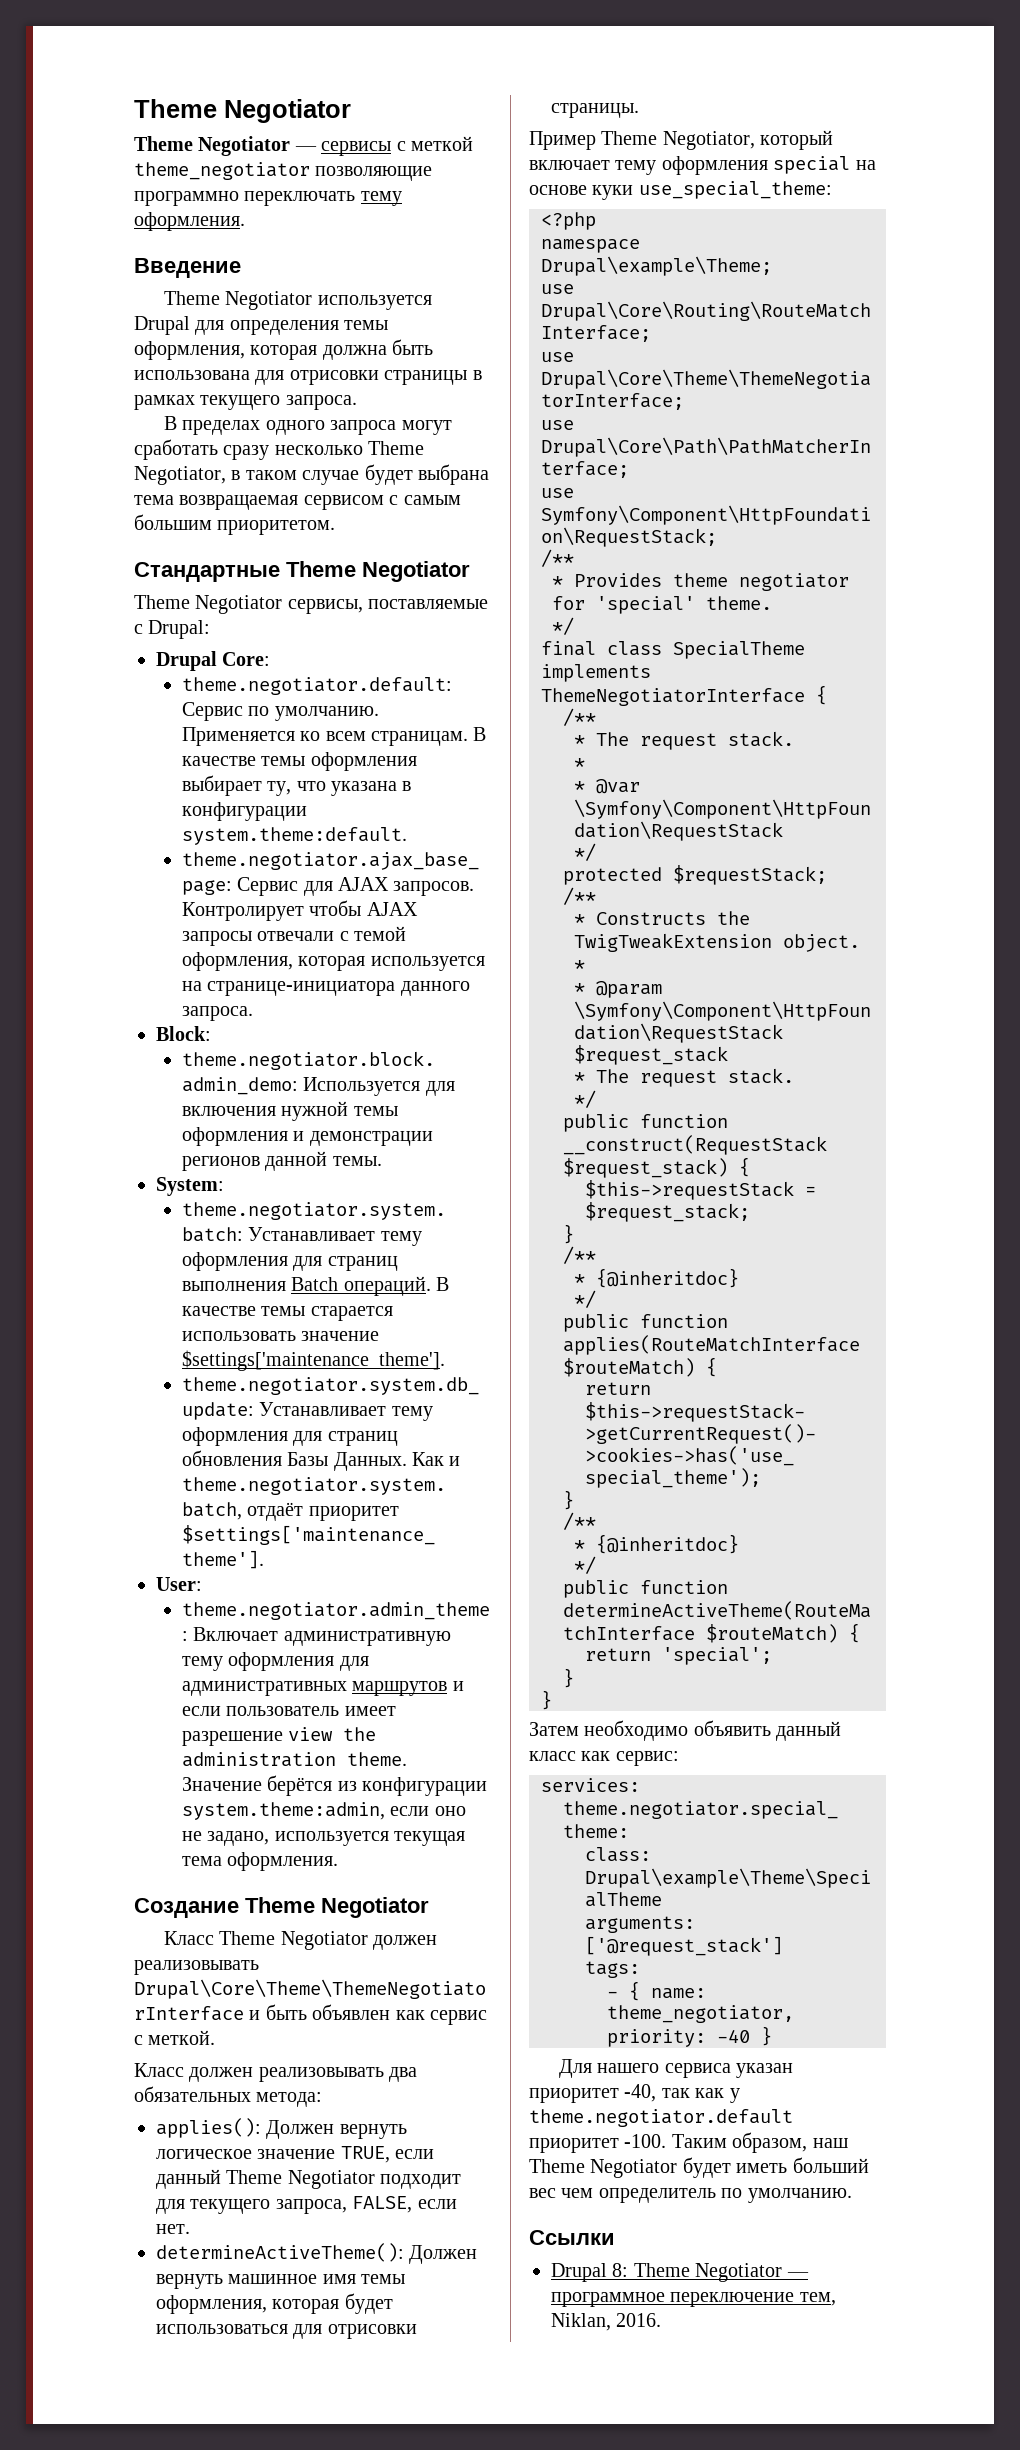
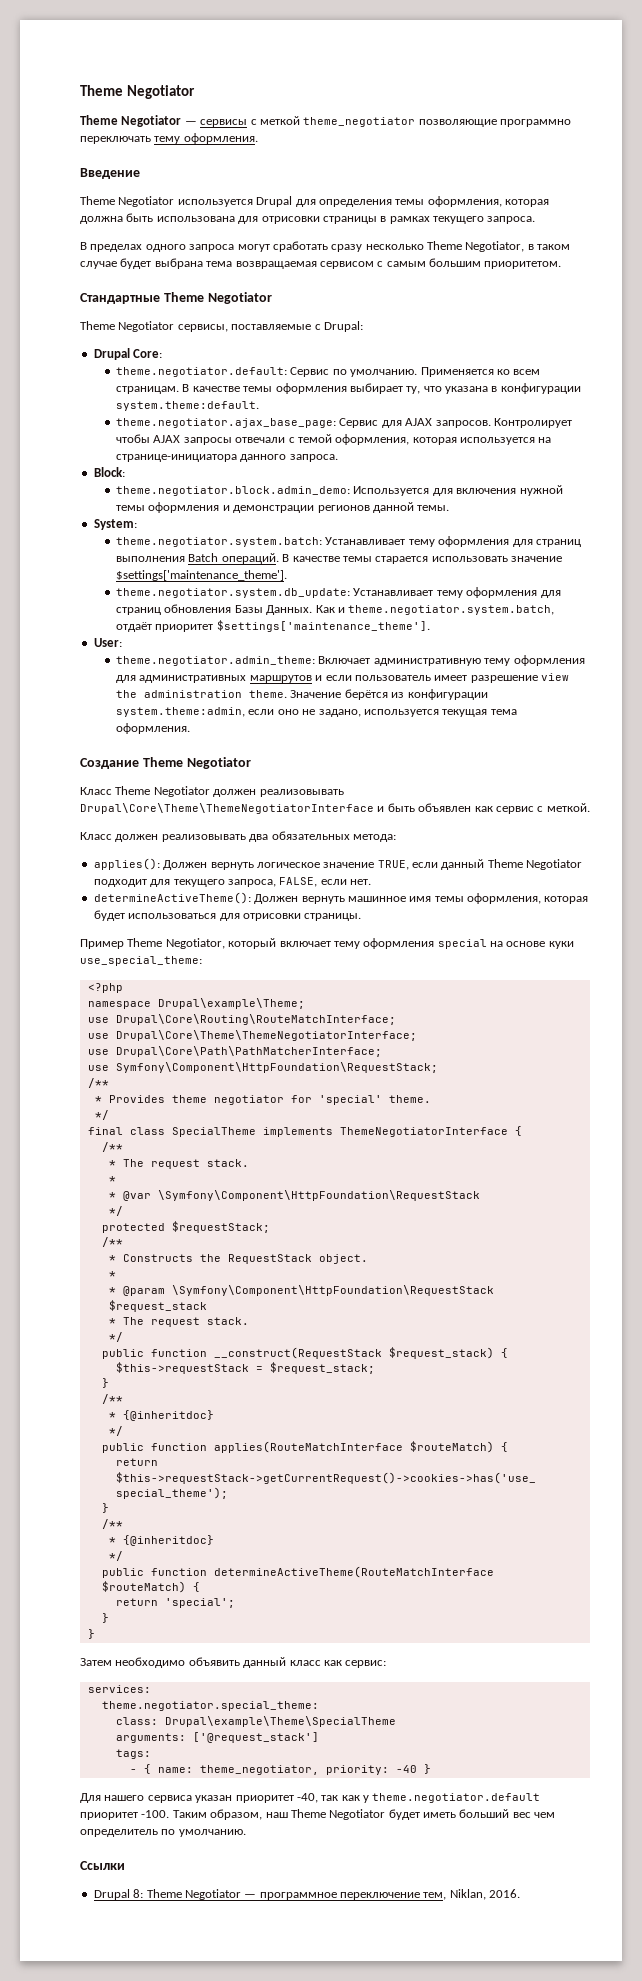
- * Constructs the TwigTweakExtension object.
+ * Constructs the RequestStack object.

